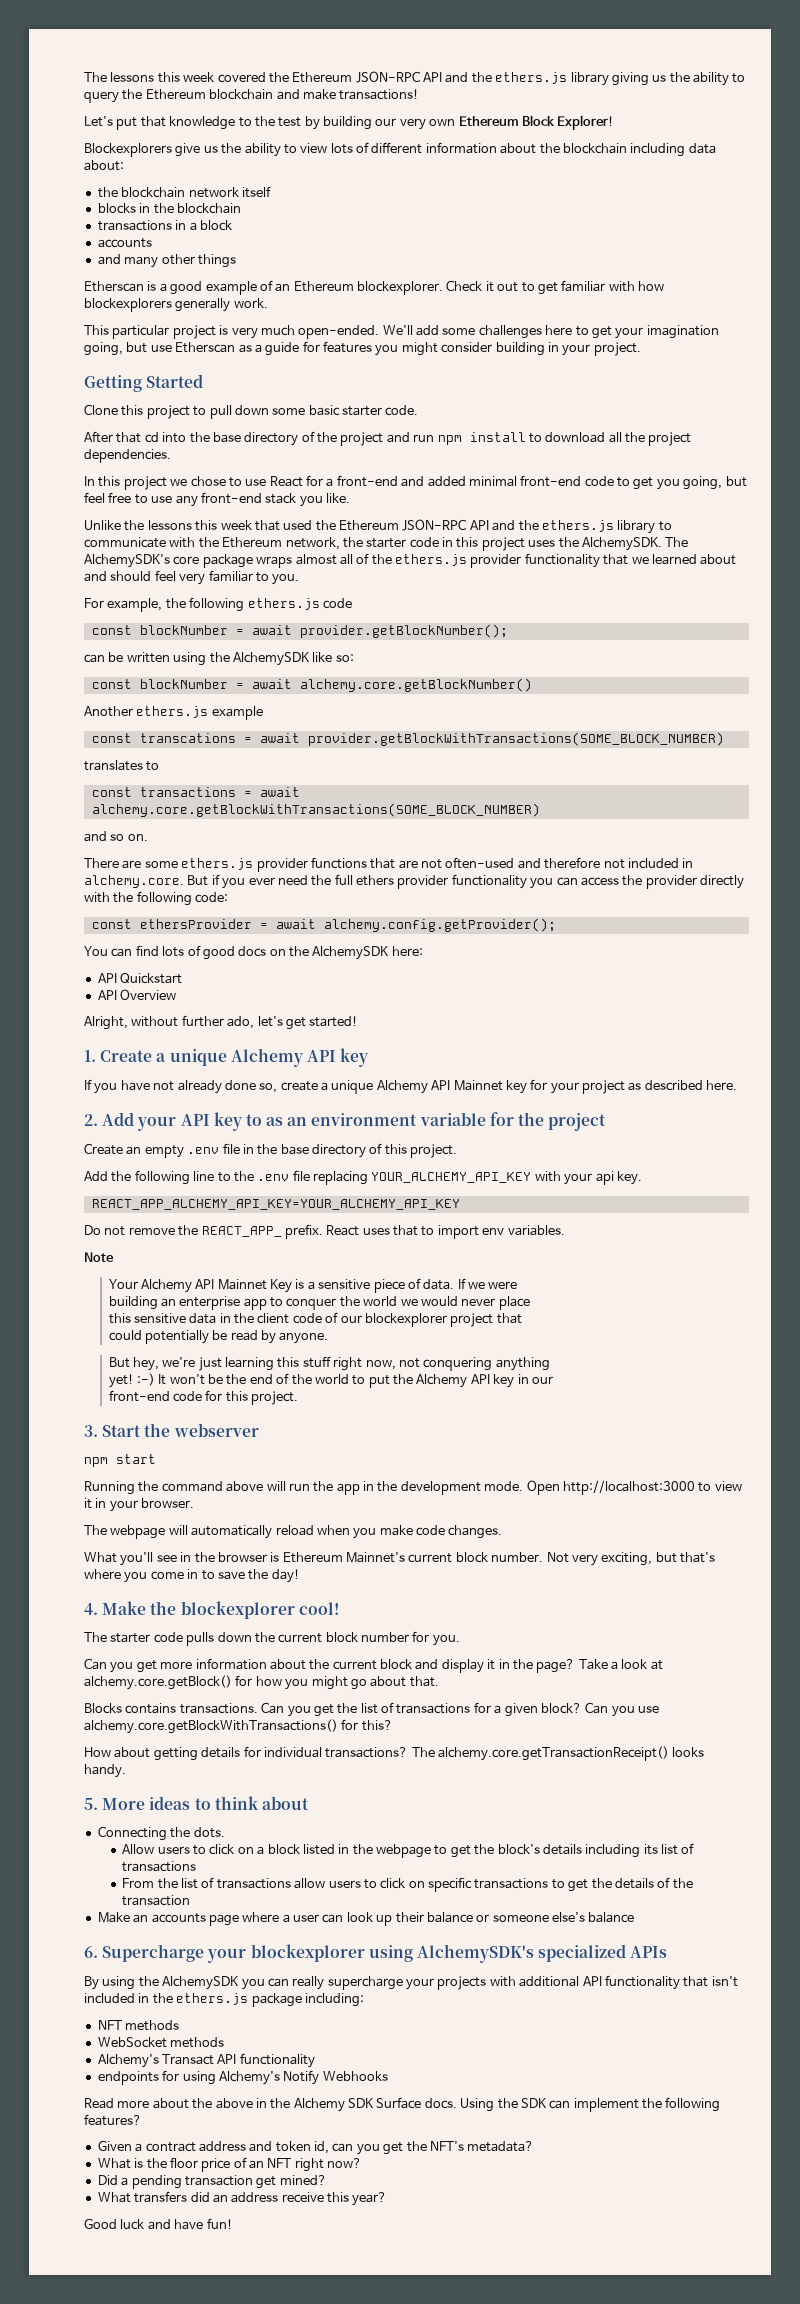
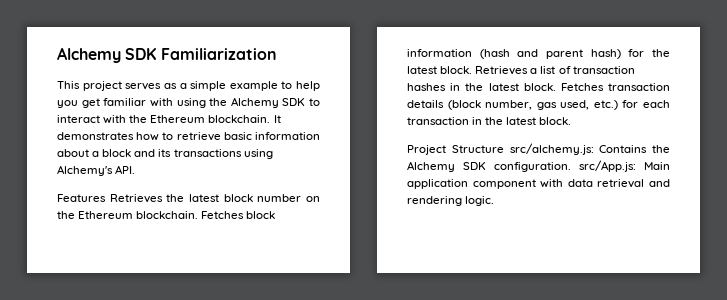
- The lessons this week covered the Ethereum JSON-RPC API and the ethers.js library giving us the ability to query the Ethereum blockchain and make transactions!
- Let's put that knowledge to the test by building our very own Ethereum Block Explorer!
- Blockexplorers give us the ability to view lots of different information about the blockchain including data about:
- the blockchain network itself
- blocks in the blockchain
- transactions in a block
- accounts
- and many other things
- Etherscan is a good example of an Ethereum blockexplorer. Check it out to get familiar with how blockexplorers generally work.
- This particular project is very much open-ended. We'll add some challenges here to get your imagination going, but use Etherscan as a guide for features you might consider building in your project.
- Getting Started
- Clone this project to pull down some basic starter code.
- After that cd into the base directory of the project and run npm install to download all the project dependencies.
- In this project we chose to use React for a front-end and added minimal front-end code to get you going, but feel free to use any front-end stack you like.
- Unlike the lessons this week that used the Ethereum JSON-RPC API and the ethers.js library to communicate with the Ethereum network, the starter code in this project uses the AlchemySDK. The AlchemySDK's core package wraps almost all of the ethers.js provider functionality that we learned about and should feel very familiar to you.
- For example, the following ethers.js code
- const blockNumber = await provider.getBlockNumber();
- can be written using the AlchemySDK like so:
- const blockNumber = await alchemy.core.getBlockNumber()
- Another ethers.js example
- const transcations = await provider.getBlockWithTransactions(SOME_BLOCK_NUMBER)
- translates to
- const transactions = await alchemy.core.getBlockWithTransactions(SOME_BLOCK_NUMBER)
- and so on.
- There are some ethers.js provider functions that are not often-used and therefore not included in alchemy.core. But if you ever need the full ethers provider functionality you can access the provider directly with the following code:
- const ethersProvider = await alchemy.config.getProvider();
- You can find lots of good docs on the AlchemySDK here:
- API Quickstart
- API Overview
- Alright, without further ado, let's get started!
- 1. Create a unique Alchemy API key
- If you have not already done so, create a unique Alchemy API Mainnet key for your project as described here.
- 2. Add your API key to as an environment variable for the project
- Create an empty .env file in the base directory of this project.
- Add the following line to the .env file replacing YOUR_ALCHEMY_API_KEY with your api key.
- REACT_APP_ALCHEMY_API_KEY=YOUR_ALCHEMY_API_KEY
- Do not remove the REACT_APP_ prefix. React uses that to import env variables.
- Note
- Your Alchemy API Mainnet Key is a sensitive piece of data. If we were
- building an enterprise app to conquer the world we would never place
- this sensitive data in the client code of our blockexplorer project that
- could potentially be read by anyone.
- But hey, we're just learning this stuff right now, not conquering anything
- yet! :-) It won't be the end of the world to put the Alchemy API key in our
- front-end code for this project.
- 3. Start the webserver
- npm start
- Running the command above will run the app in the development mode. Open http://localhost:3000 to view it in your browser.
- The webpage will automatically reload when you make code changes.
- What you'll see in the browser is Ethereum Mainnet's current block number. Not very exciting, but that's where you come in to save the day!
- 4. Make the blockexplorer cool!
- The starter code pulls down the current block number for you.
- Can you get more information about the current block and display it in the page? Take a look at alchemy.core.getBlock() for how you might go about that.
- Blocks contains transactions. Can you get the list of transactions for a given block? Can you use alchemy.core.getBlockWithTransactions() for this?
- How about getting details for individual transactions? The alchemy.core.getTransactionReceipt() looks handy.
- 5. More ideas to think about
- Connecting the dots.
- Allow users to click on a block listed in the webpage to get the block's details including its list of transactions
- From the list of transactions allow users to click on specific transactions to get the details of the transaction
- Make an accounts page where a user can look up their balance or someone else's balance
- 6. Supercharge your blockexplorer using AlchemySDK's specialized APIs
- By using the AlchemySDK you can really supercharge your projects with additional API functionality that isn't included in the ethers.js package including:
- NFT methods
- WebSocket methods
- Alchemy's Transact API functionality
- endpoints for using Alchemy's Notify Webhooks
- Read more about the above in the Alchemy SDK Surface docs. Using the SDK can implement the following features?
- Given a contract address and token id, can you get the NFT's metadata?
- What is the floor price of an NFT right now?
- Did a pending transaction get mined?
- What transfers did an address receive this year?
- Good luck and have fun!
+ Alchemy SDK Familiarization
+ This project serves as a simple example to help you get familiar with using the Alchemy SDK to interact with the Ethereum blockchain. It demonstrates how to retrieve basic information about a block and its transactions using Alchemy's API.
+ Features Retrieves the latest block number on the Ethereum blockchain. Fetches block information (hash and parent hash) for the latest block. Retrieves a list of transaction hashes in the latest block. Fetches transaction details (block number, gas used, etc.) for each transaction in the latest block.
+ Project Structure src/alchemy.js: Contains the Alchemy SDK configuration. src/App.js: Main application component with data retrieval and rendering logic.

